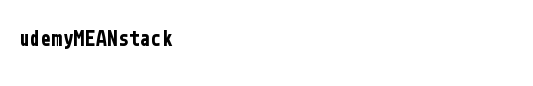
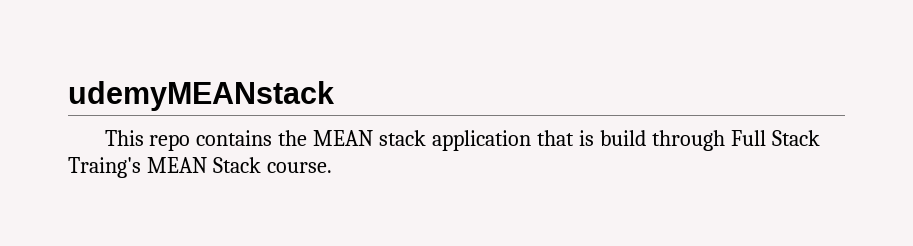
+ This repo contains the MEAN stack application that is build through Full Stack Traing's MEAN Stack course.

